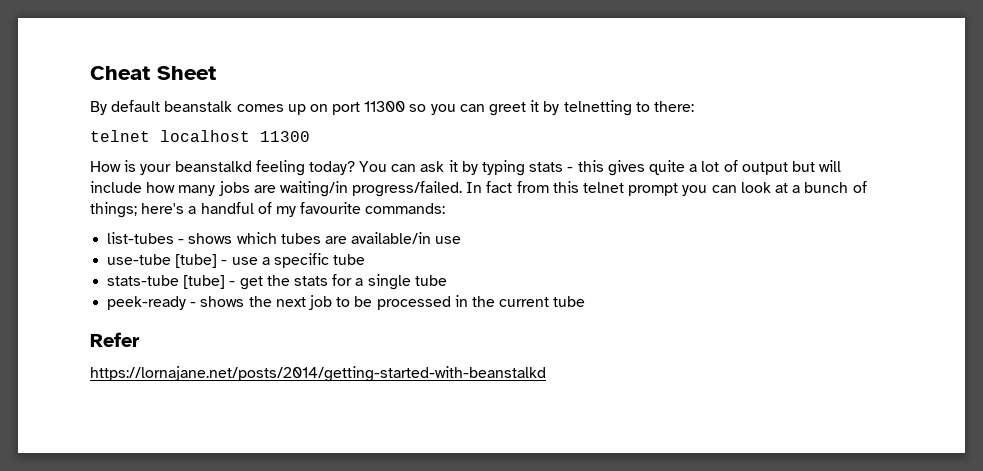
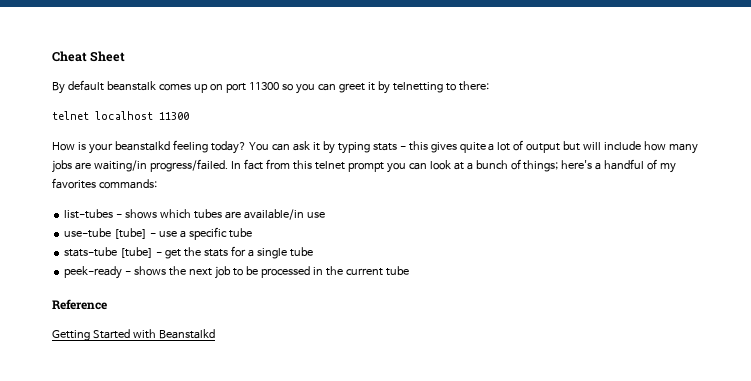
- In fact from this telnet prompt you can look at a bunch of things; here's a handful of my favourite commands:
+ In fact from this telnet prompt you can look at a bunch of things; here's a handful of my favorites commands:
- Refer
- https://lornajane.net/posts/2014/getting-started-with-beanstalkd
+ Reference
+ Getting Started with Beanstalkd

